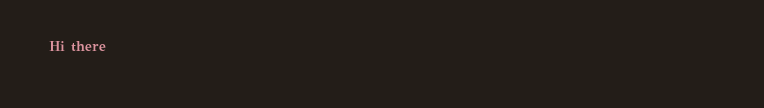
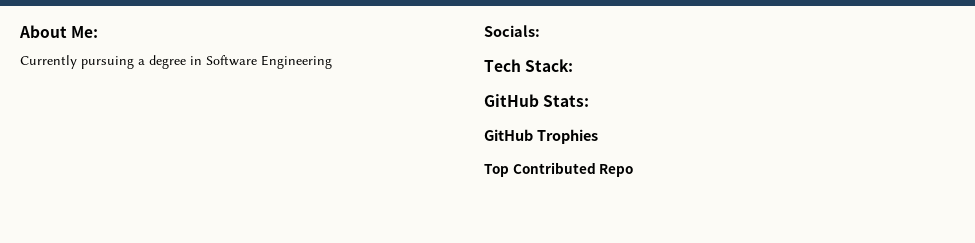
- Hi there
+ About Me:
+ Currently pursuing a degree in Software Engineering
+ Socials:
+ Tech Stack:
+ GitHub Stats:
+ GitHub Trophies
+ Top Contributed Repo

